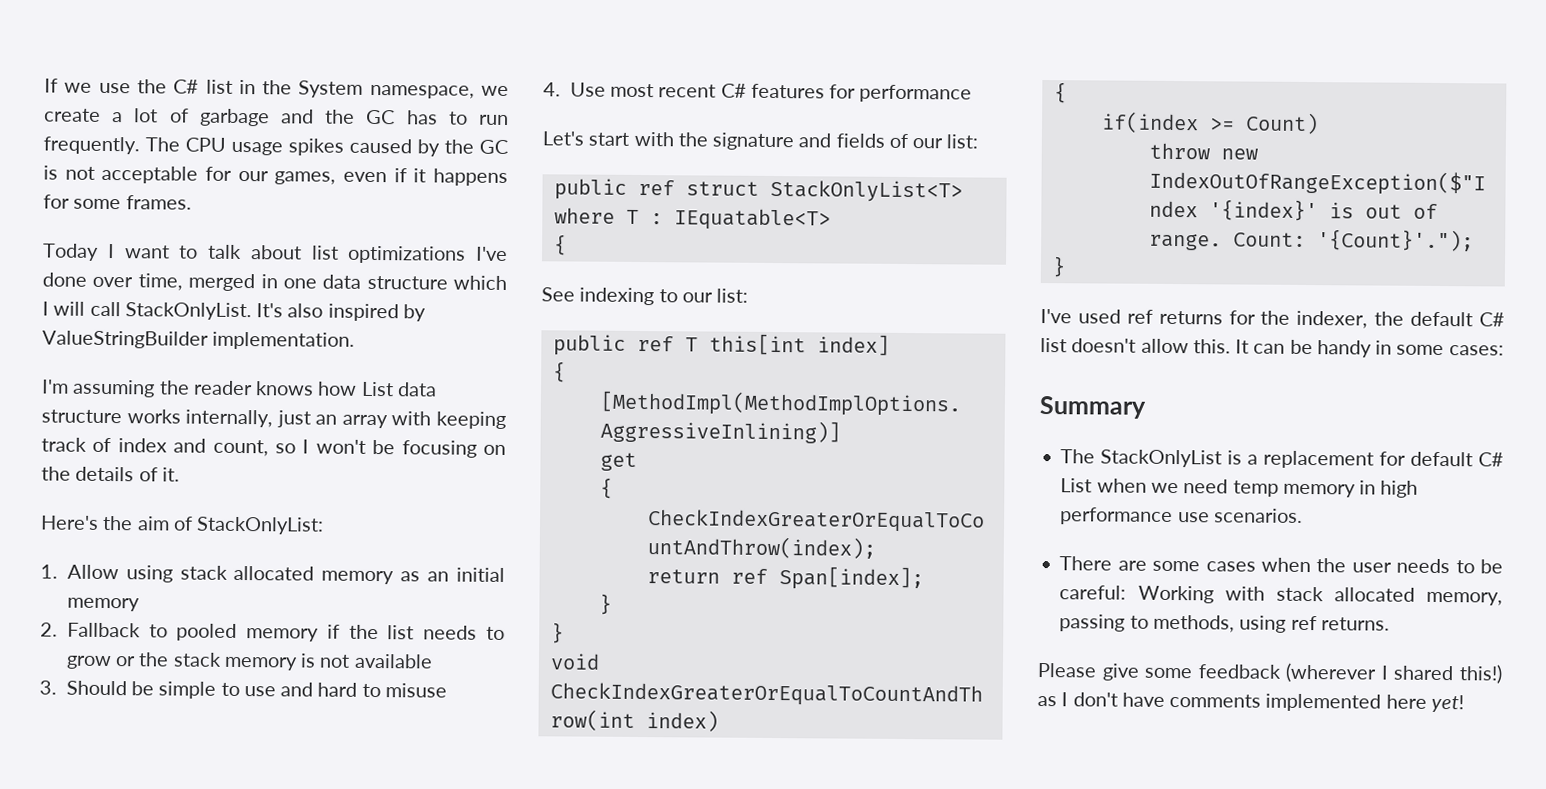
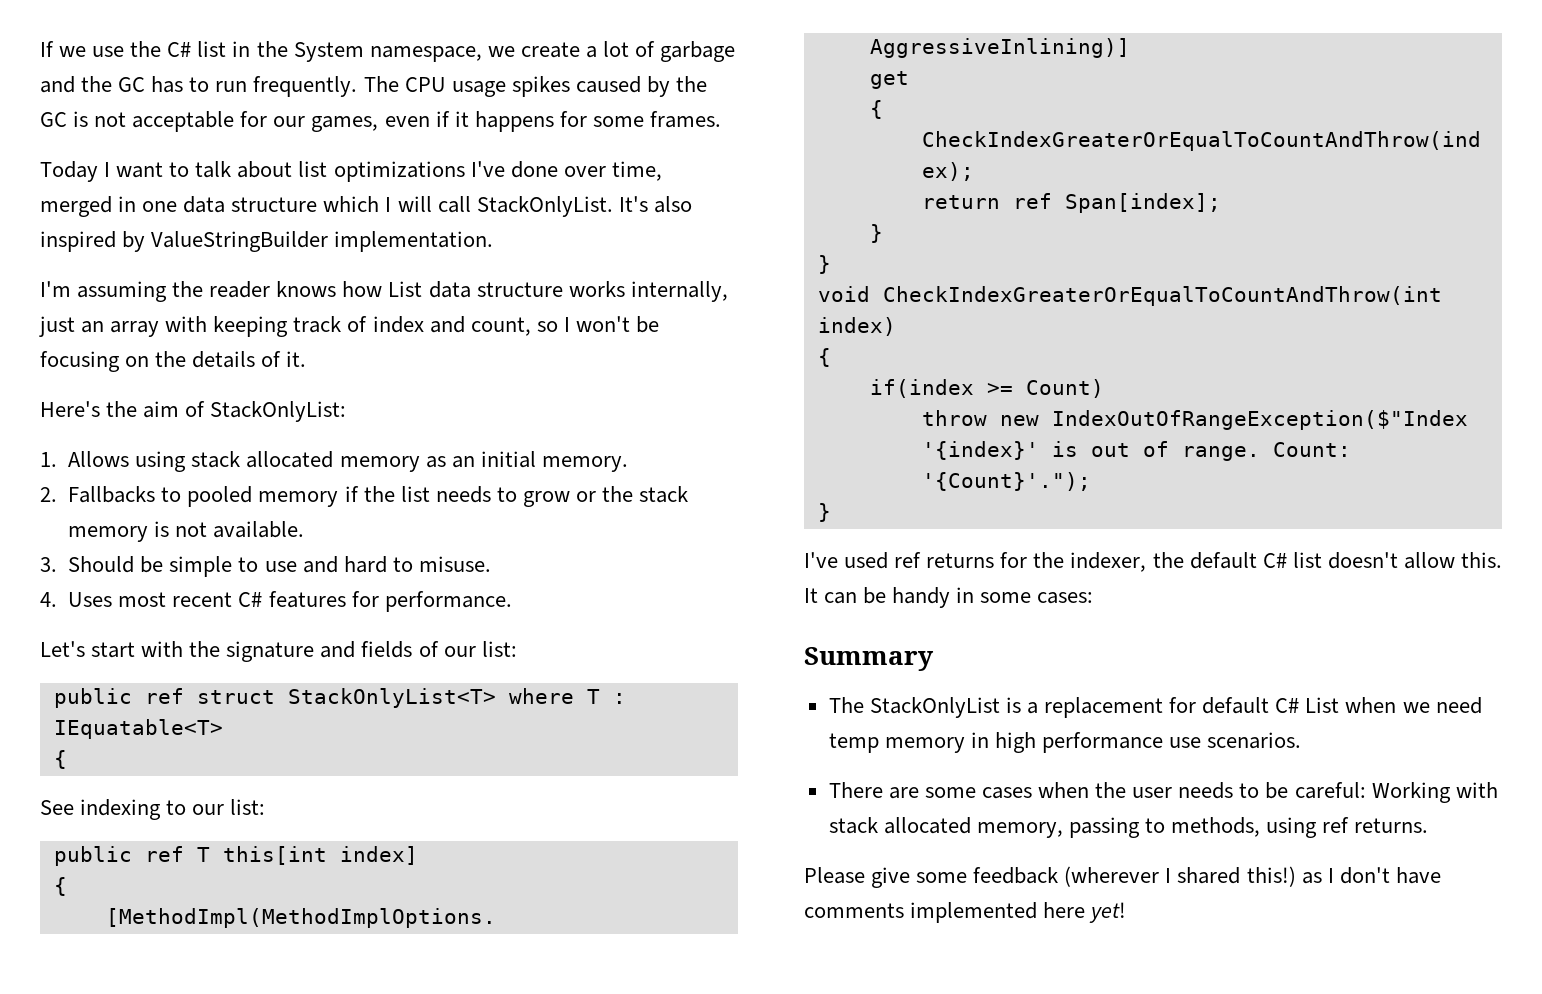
- 1. Allow using stack allocated memory as an initial memory
+ 1. Allows using stack allocated memory as an initial memory.
- 2. Fallback to pooled memory if the list needs to grow or the stack memory is not available
+ 2. Fallbacks to pooled memory if the list needs to grow or the stack memory is not available.
- 3. Should be simple to use and hard to misuse
+ 3. Should be simple to use and hard to misuse.
- 4. Use most recent C# features for performance
+ 4. Uses most recent C# features for performance.

